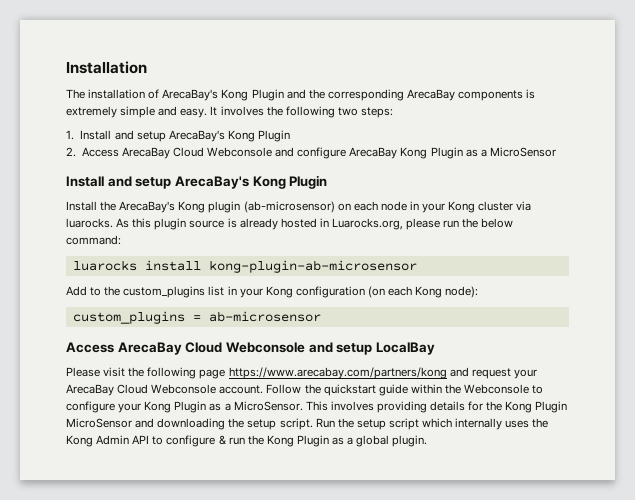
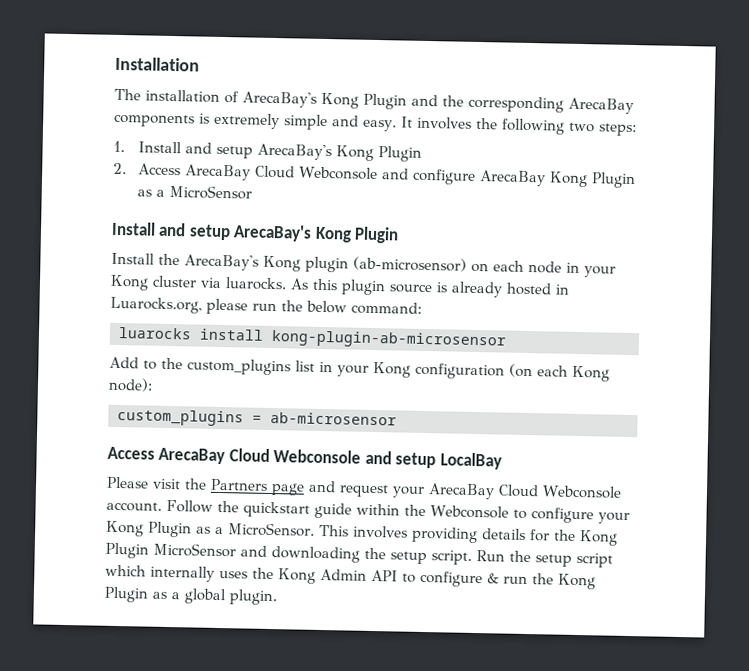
- Please visit the following page https://www.arecabay.com/partners/kong and request your ArecaBay Cloud Webconsole account.
+ Please visit the Partners page and request your ArecaBay Cloud Webconsole account.

